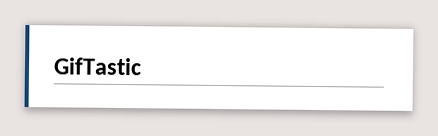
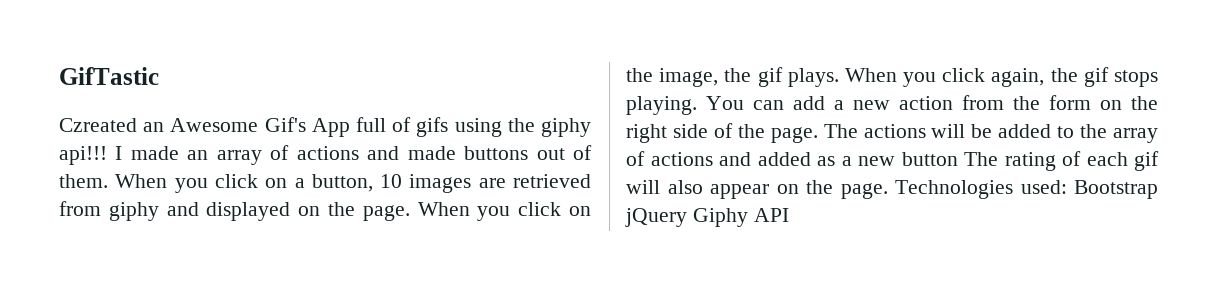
+ Czreated an Awesome Gif's App full of gifs using the giphy api!!! I made an array of actions and made buttons out of them. When you click on a button, 10 images are retrieved from giphy and displayed on the page. When you click on the image, the gif plays. When you click again, the gif stops playing. You can add a new action from the form on the right side of the page. The actions will be added to the array of actions and added as a new button The rating of each gif will also appear on the page. Technologies used: Bootstrap jQuery Giphy API

